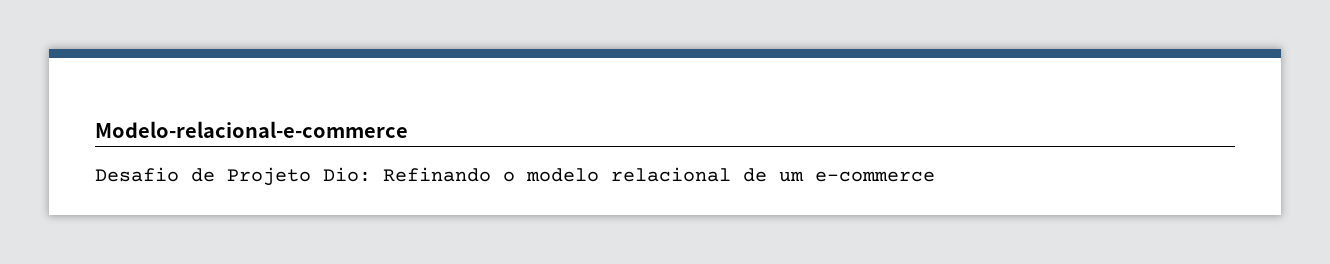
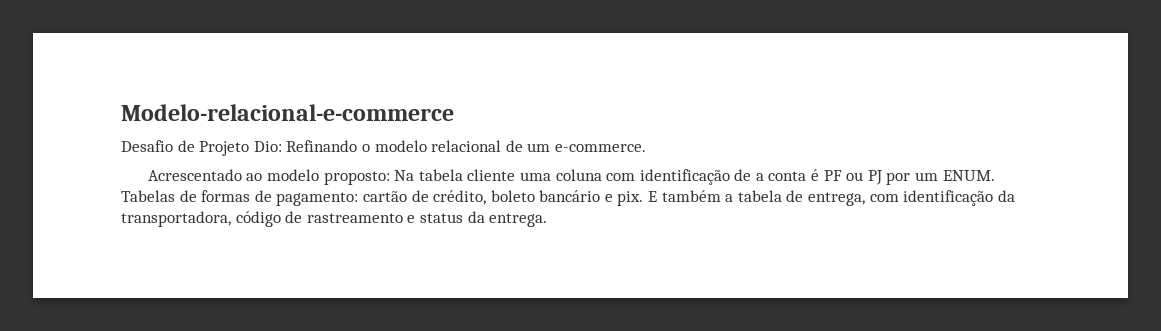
- Desafio de Projeto Dio: Refinando o modelo relacional de um e-commerce
+ Desafio de Projeto Dio: Refinando o modelo relacional de um e-commerce.
+ Acrescentado ao modelo proposto: Na tabela cliente uma coluna com identificação de a conta é PF ou PJ por um ENUM. Tabelas de formas de pagamento: cartão de crédito, boleto bancário e pix. E também a tabela de entrega, com identificação da transportadora, código de rastreamento e status da entrega.

